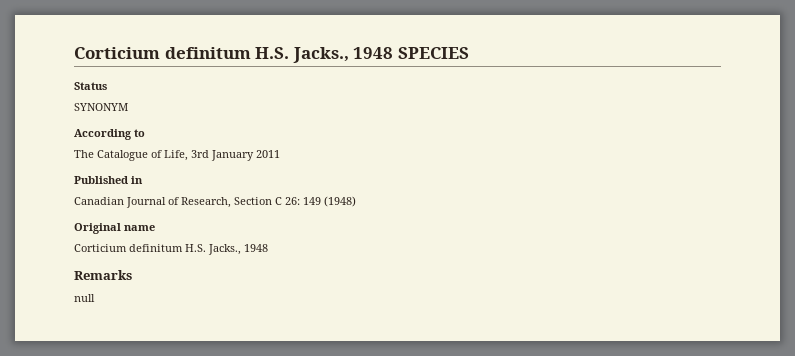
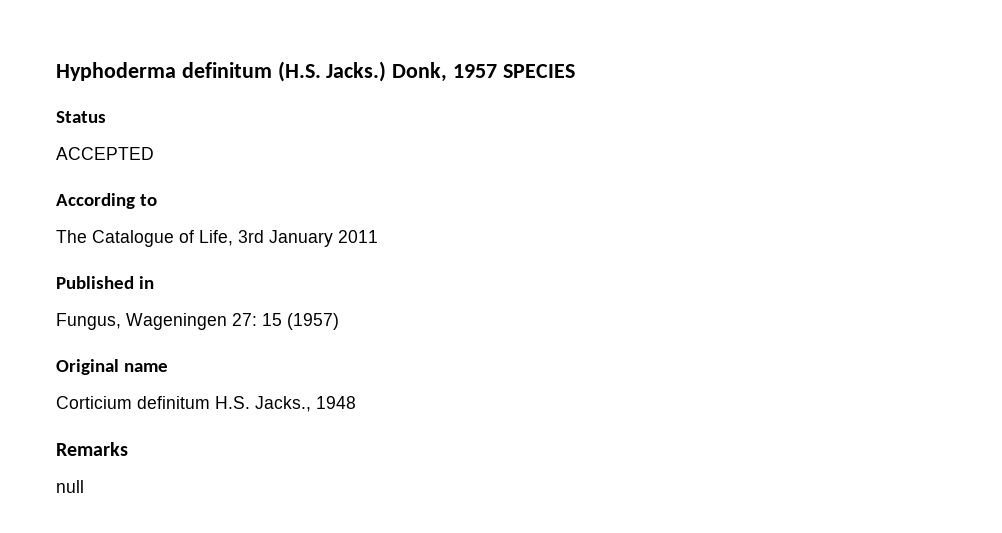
- Corticium definitum H.S. Jacks., 1948 SPECIES
+ Hyphoderma definitum (H.S. Jacks.) Donk, 1957 SPECIES
- SYNONYM
+ ACCEPTED
- Canadian Journal of Research, Section C 26: 149 (1948)
+ Fungus, Wageningen 27: 15 (1957)

